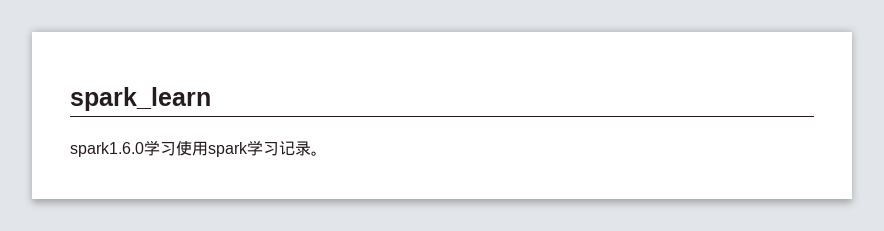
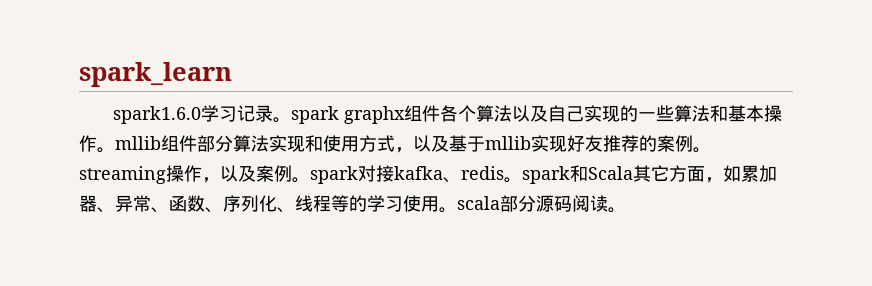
- spark1.6.0学习使用spark学习记录。
+ spark1.6.0学习记录。spark graphx组件各个算法以及自己实现的一些算法和基本操作。mllib组件部分算法实现和使用方式，以及基于mllib实现好友推荐的案例。streaming操作，以及案例。spark对接kafka、redis。spark和Scala其它方面，如累加器、异常、函数、序列化、线程等的学习使用。scala部分源码阅读。

